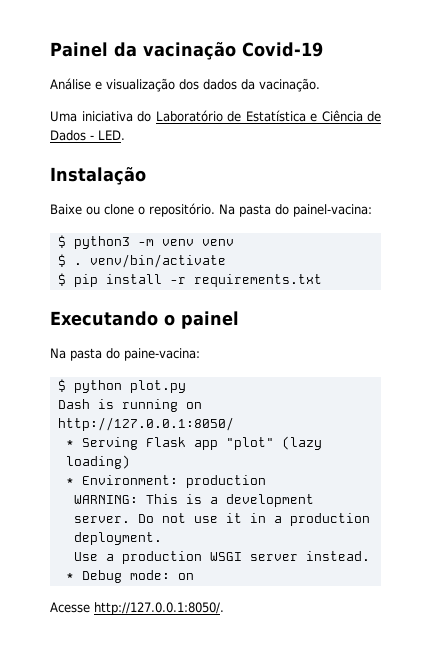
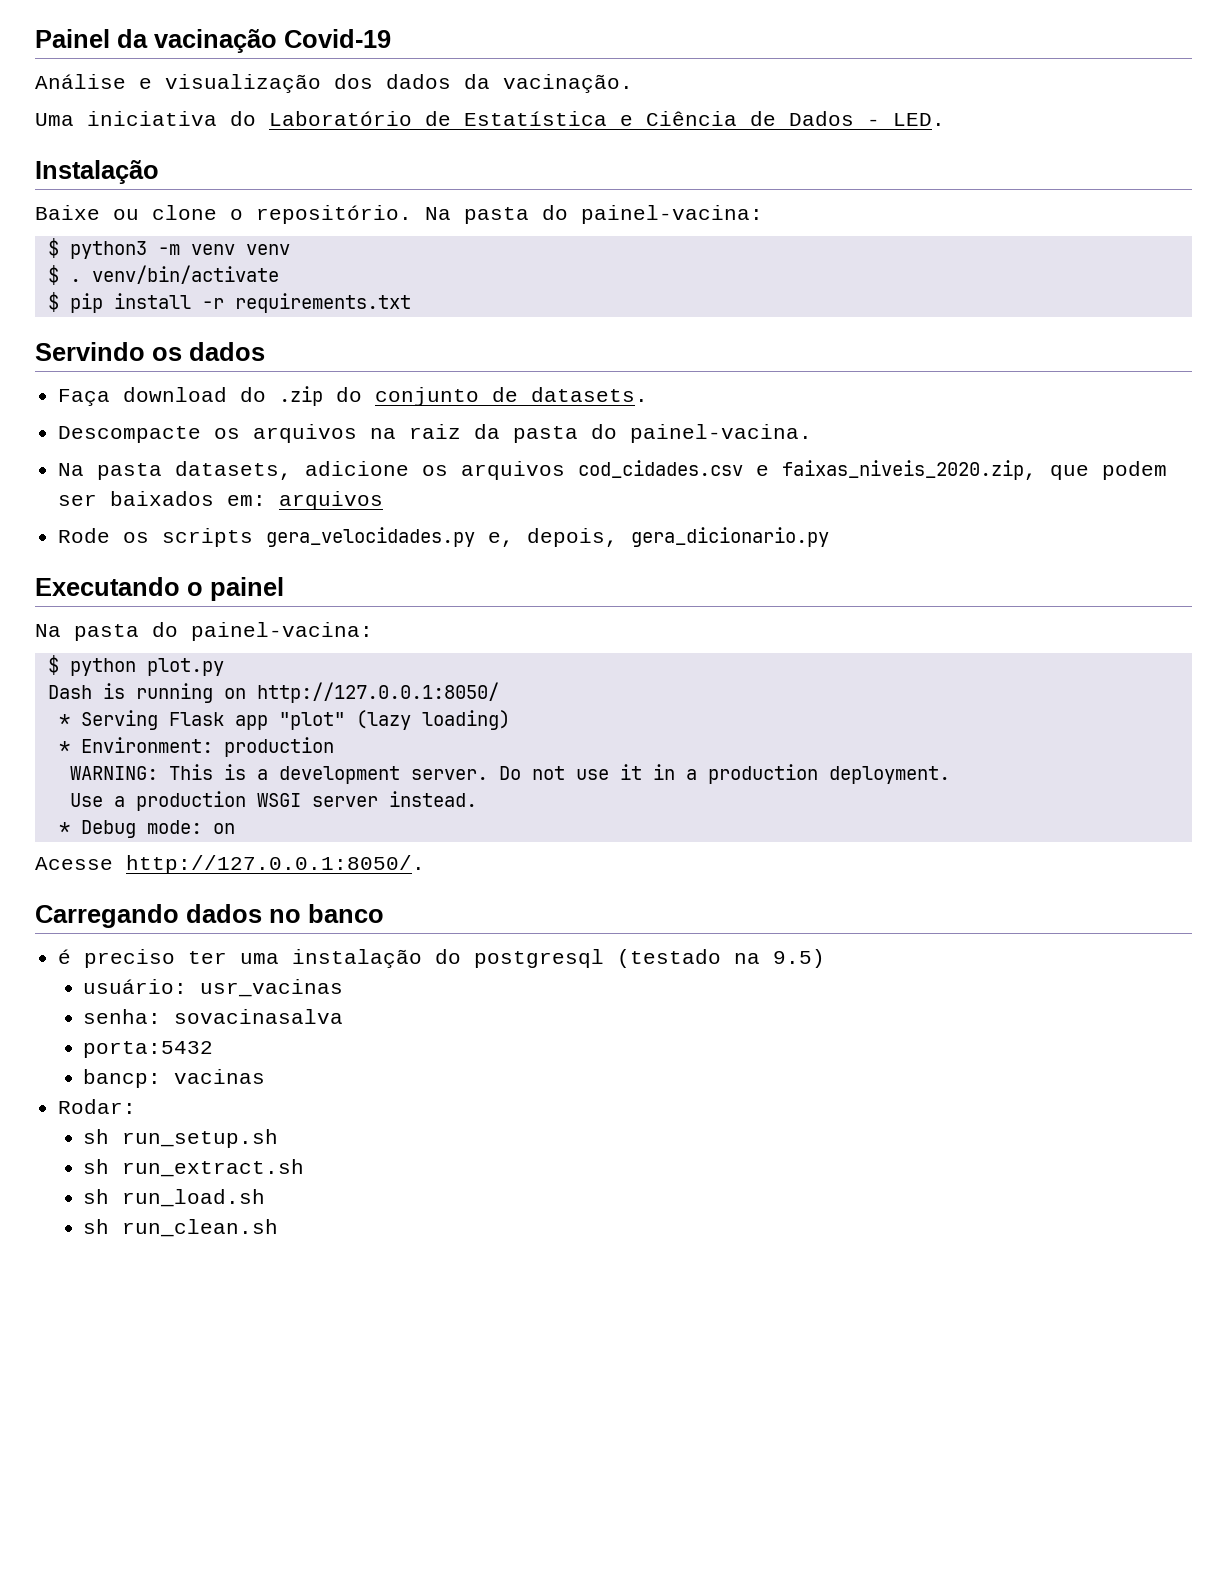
+ Servindo os dados
+ Faça download do .zip do conjunto de datasets.
+ Descompacte os arquivos na raiz da pasta do painel-vacina.
+ Na pasta datasets, adicione os arquivos cod_cidades.csv e faixas_niveis_2020.zip, que podem ser baixados em: arquivos
+ Rode os scripts gera_velocidades.py e, depois, gera_dicionario.py
  Executando o painel
- Na pasta do paine-vacina:
+ Na pasta do painel-vacina:
+ Carregando dados no banco
+ é preciso ter uma instalação do postgresql (testado na 9.5)
+ usuário: usr_vacinas
+ senha: sovacinasalva
+ porta:5432
+ bancp: vacinas
+ Rodar:
+ sh run_setup.sh
+ sh run_extract.sh
+ sh run_load.sh
+ sh run_clean.sh

